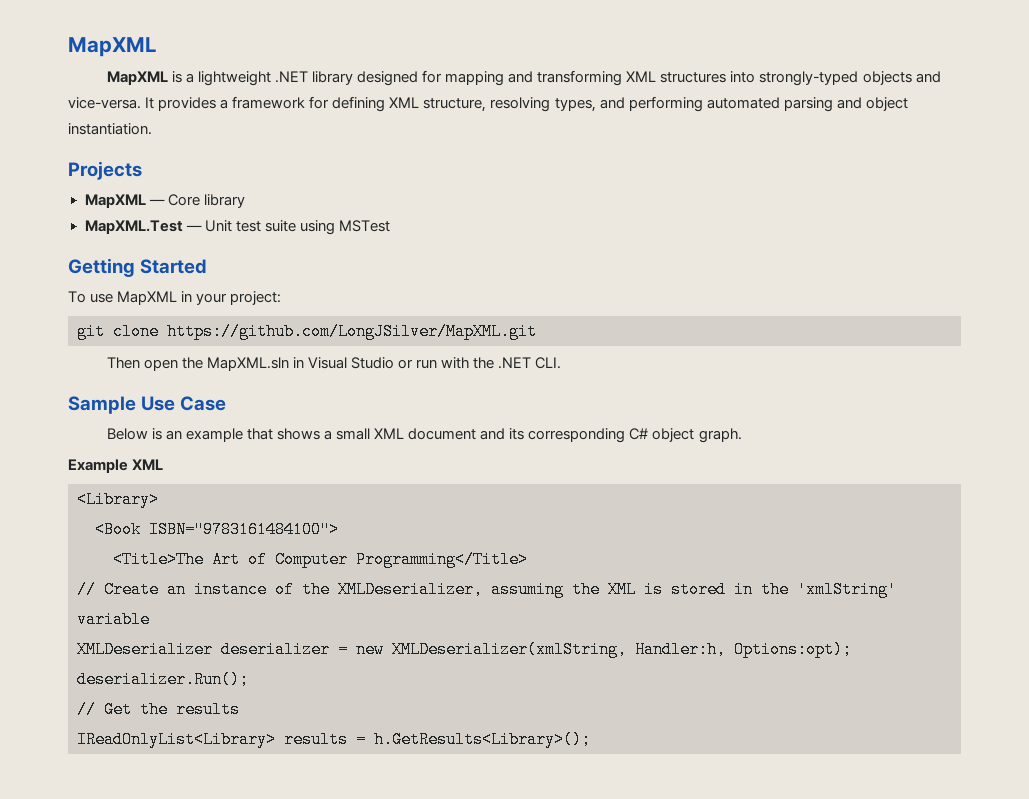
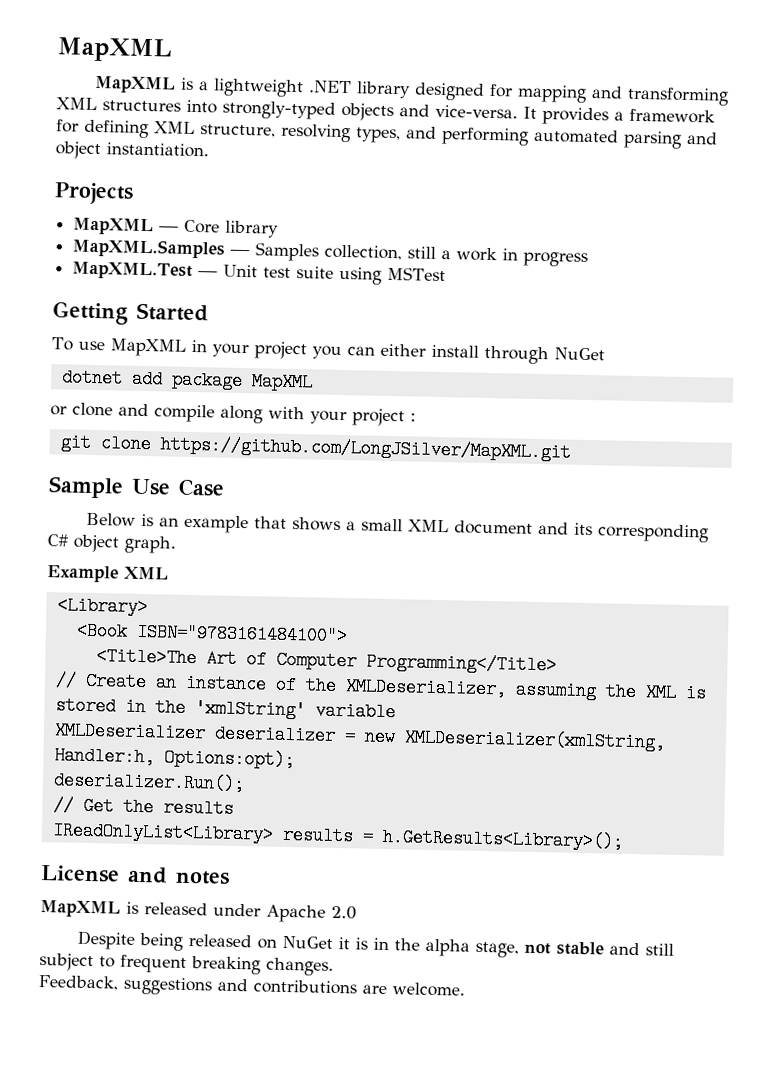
+ MapXML.Samples — Samples collection, still a work in progress
- To use MapXML in your project:
+ To use MapXML in your project you can either install through NuGet
+ dotnet add package MapXML
+ or clone and compile along with your project :
  git clone https://github.com/LongJSilver/MapXML.git
- Then open the MapXML.sln in Visual Studio or run with the .NET CLI.
+ License and notes
+ MapXML is released under Apache 2.0
+ Despite being released on NuGet it is in the alpha stage, not stable and still subject to frequent breaking changes.
+ Feedback, suggestions and contributions are welcome.

